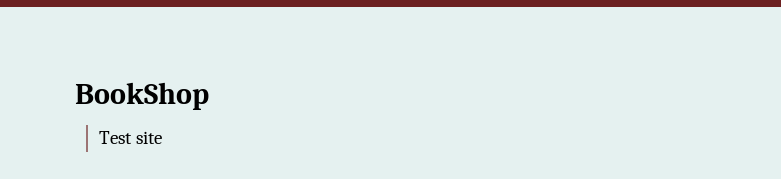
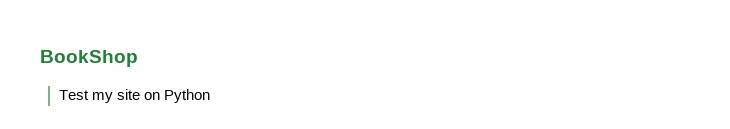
- Test site
+ Test my site on Python

